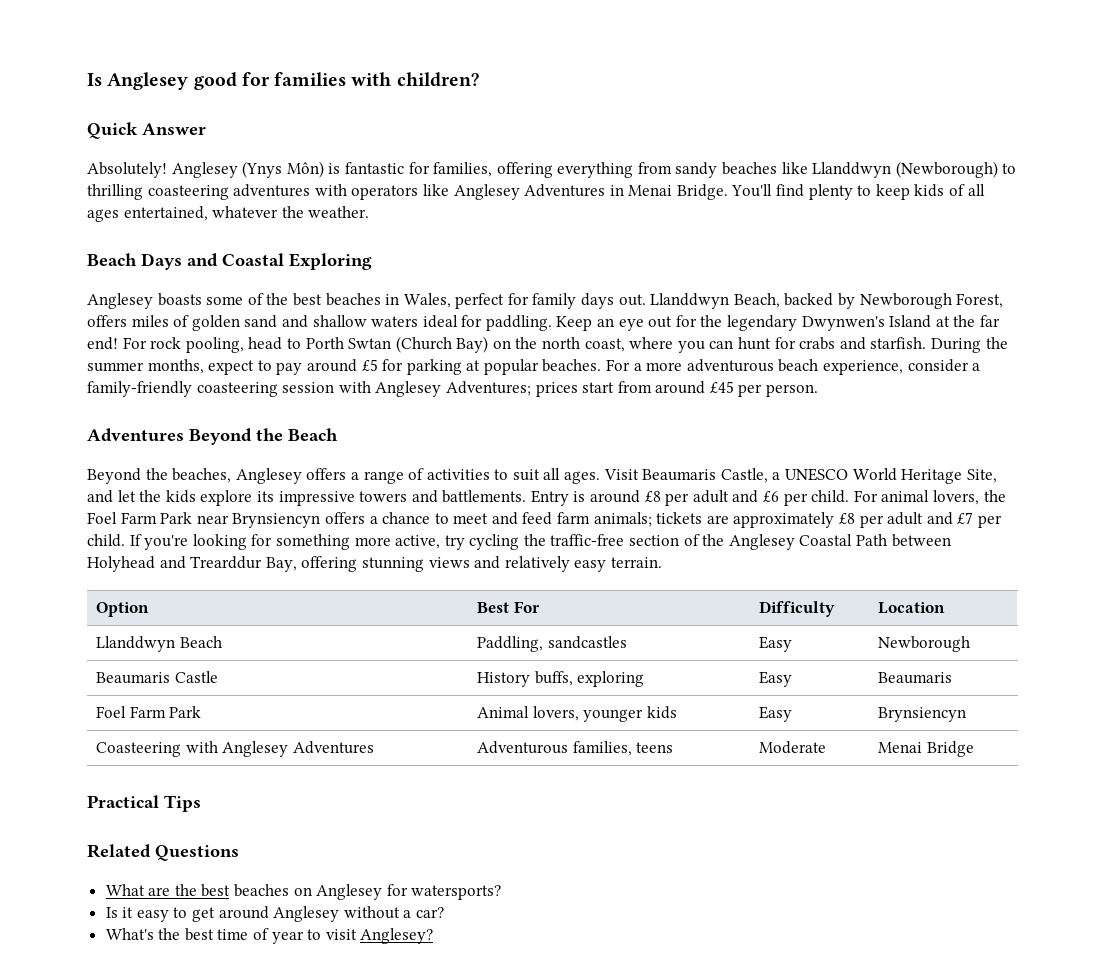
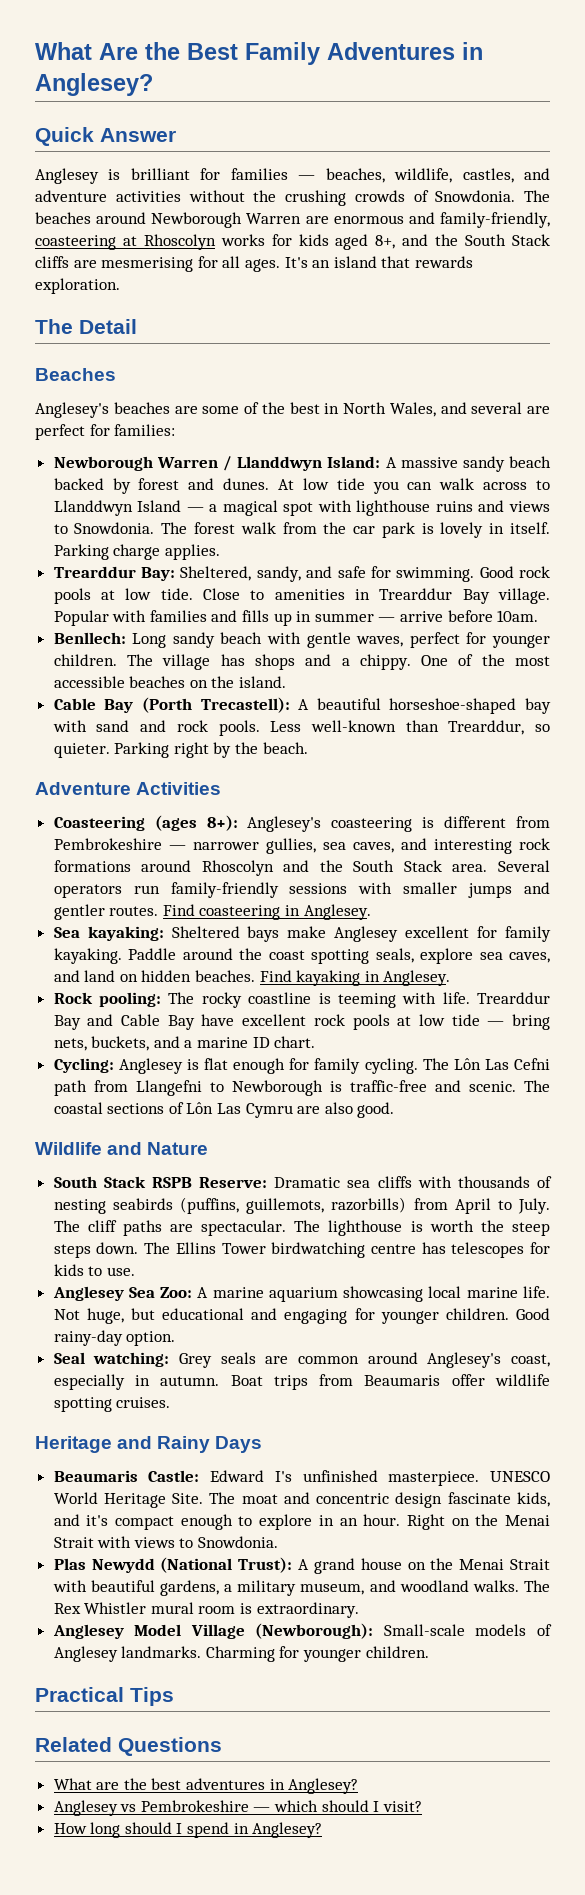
- Is Anglesey good for families with children?
+ What Are the Best Family Adventures in Anglesey?
  Quick Answer
- Absolutely! Anglesey (Ynys Môn) is fantastic for families, offering everything from sandy beaches like Llanddwyn (Newborough) to thrilling coasteering adventures with operators like Anglesey Adventures in Menai Bridge. You'll find plenty to keep kids of all ages entertained, whatever the weather.
- Beach Days and Coastal Exploring
- Anglesey boasts some of the best beaches in Wales, perfect for family days out. Llanddwyn Beach, backed by Newborough Forest, offers miles of golden sand and shallow waters ideal for paddling. Keep an eye out for the legendary Dwynwen's Island at the far end! For rock pooling, head to Porth Swtan (Church Bay) on the north coast, where you can hunt for crabs and starfish. During the summer months, expect to pay around £5 for parking at popular beaches. For a more adventurous beach experience, consider a family-friendly coasteering session with Anglesey Adventures; prices start from around £45 per person.
- Adventures Beyond the Beach
- Beyond the beaches, Anglesey offers a range of activities to suit all ages. Visit Beaumaris Castle, a UNESCO World Heritage Site, and let the kids explore its impressive towers and battlements. Entry is around £8 per adult and £6 per child. For animal lovers, the Foel Farm Park near Brynsiencyn offers a chance to meet and feed farm animals; tickets are approximately £8 per adult and £7 per child. If you're looking for something more active, try cycling the traffic-free section of the Anglesey Coastal Path between Holyhead and Trearddur Bay, offering stunning views and relatively easy terrain.
- Option | Best For | Difficulty | Location
- Llanddwyn Beach | Paddling, sandcastles | Easy | Newborough
- Beaumaris Castle | History buffs, exploring | Easy | Beaumaris
- Foel Farm Park | Animal lovers, younger kids | Easy | Brynsiencyn
- Coasteering with Anglesey Adventures | Adventurous families, teens | Moderate | Menai Bridge
+ Anglesey is brilliant for families — beaches, wildlife, castles, and adventure activities without the crushing crowds of Snowdonia. The beaches around Newborough Warren are enormous and family-friendly, coasteering at Rhoscolyn works for kids aged 8+, and the South Stack cliffs are mesmerising for all ages. It's an island that rewards exploration.
+ The Detail
+ Beaches
+ Anglesey's beaches are some of the best in North Wales, and several are perfect for families:
+ Newborough Warren / Llanddwyn Island: A massive sandy beach backed by forest and dunes. At low tide you can walk across to Llanddwyn Island — a magical spot with lighthouse ruins and views to Snowdonia. The forest walk from the car park is lovely in itself. Parking charge applies.
+ Trearddur Bay: Sheltered, sandy, and safe for swimming. Good rock pools at low tide. Close to amenities in Trearddur Bay village. Popular with families and fills up in summer — arrive before 10am.
+ Benllech: Long sandy beach with gentle waves, perfect for younger children. The village has shops and a chippy. One of the most accessible beaches on the island.
+ Cable Bay (Porth Trecastell): A beautiful horseshoe-shaped bay with sand and rock pools. Less well-known than Trearddur, so quieter. Parking right by the beach.
+ Adventure Activities
+ Coasteering (ages 8+): Anglesey's coasteering is different from Pembrokeshire — narrower gullies, sea caves, and interesting rock formations around Rhoscolyn and the South Stack area. Several operators run family-friendly sessions with smaller jumps and gentler routes. Find coasteering in Anglesey.
+ Sea kayaking: Sheltered bays make Anglesey excellent for family kayaking. Paddle around the coast spotting seals, explore sea caves, and land on hidden beaches. Find kayaking in Anglesey.
+ Rock pooling: The rocky coastline is teeming with life. Trearddur Bay and Cable Bay have excellent rock pools at low tide — bring nets, buckets, and a marine ID chart.
+ Cycling: Anglesey is flat enough for family cycling. The Lôn Las Cefni path from Llangefni to Newborough is traffic-free and scenic. The coastal sections of Lôn Las Cymru are also good.
+ Wildlife and Nature
+ South Stack RSPB Reserve: Dramatic sea cliffs with thousands of nesting seabirds (puffins, guillemots, razorbills) from April to July. The cliff paths are spectacular. The lighthouse is worth the steep steps down. The Ellins Tower birdwatching centre has telescopes for kids to use.
+ Anglesey Sea Zoo: A marine aquarium showcasing local marine life. Not huge, but educational and engaging for younger children. Good rainy-day option.
+ Seal watching: Grey seals are common around Anglesey's coast, especially in autumn. Boat trips from Beaumaris offer wildlife spotting cruises.
+ Heritage and Rainy Days
+ Beaumaris Castle: Edward I's unfinished masterpiece. UNESCO World Heritage Site. The moat and concentric design fascinate kids, and it's compact enough to explore in an hour. Right on the Menai Strait with views to Snowdonia.
+ Plas Newydd (National Trust): A grand house on the Menai Strait with beautiful gardens, a military museum, and woodland walks. The Rex Whistler mural room is extraordinary.
+ Anglesey Model Village (Newborough): Small-scale models of Anglesey landmarks. Charming for younger children.
- What are the best beaches on Anglesey for watersports?
- Is it easy to get around Anglesey without a car?
- What's the best time of year to visit Anglesey?
+ What are the best adventures in Anglesey?
+ Anglesey vs Pembrokeshire — which should I visit?
+ How long should I spend in Anglesey?

